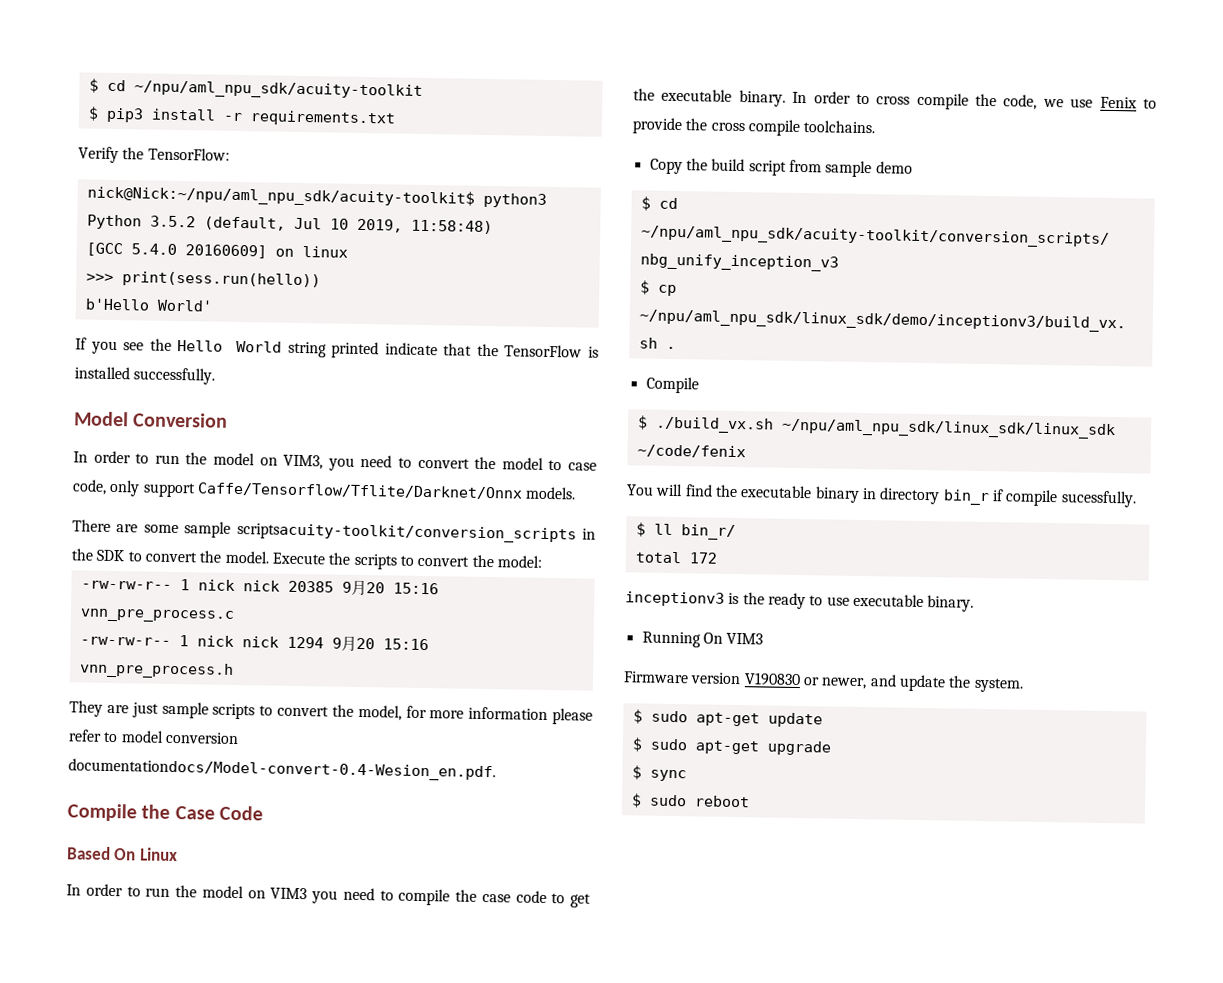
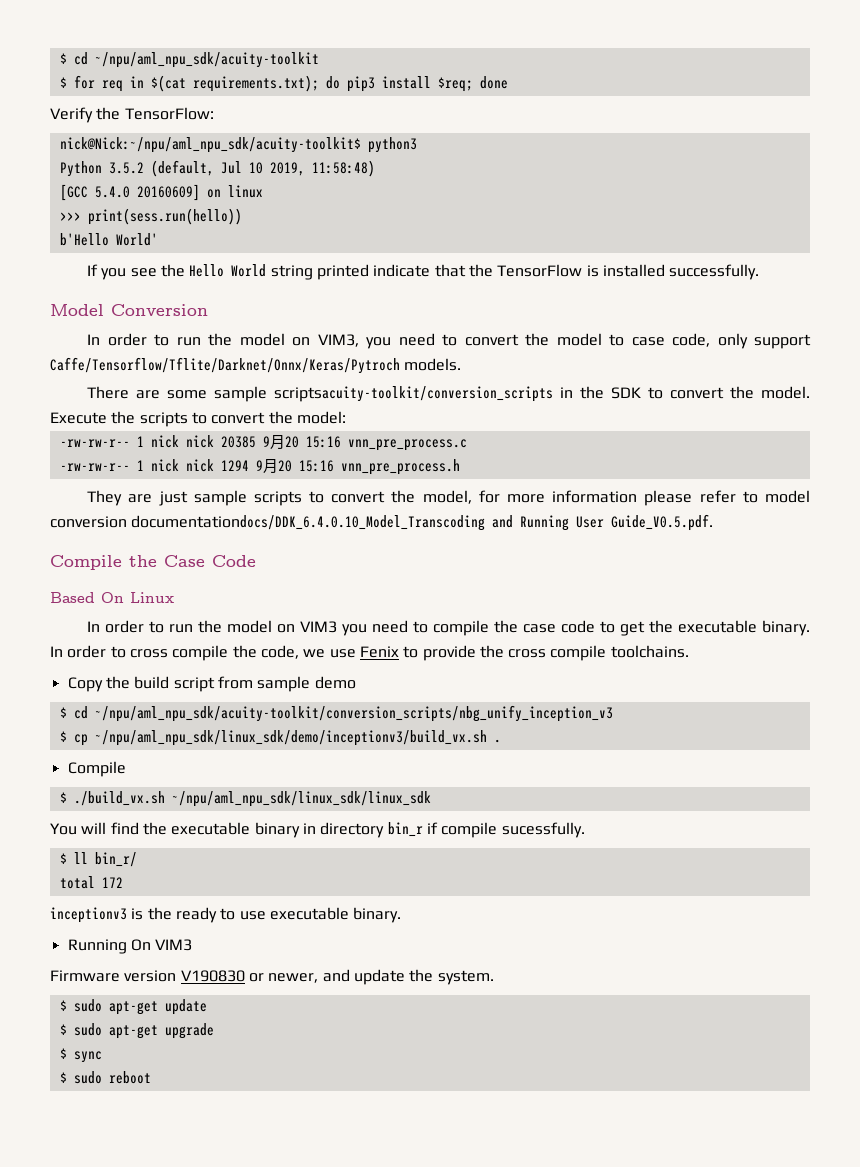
- $ pip3 install -r requirements.txt
+ $ for req in $(cat requirements.txt); do pip3 install $req; done
- In order to run the model on VIM3, you need to convert the model to case code, only support Caffe/Tensorflow/Tflite/Darknet/Onnx models.
+ In order to run the model on VIM3, you need to convert the model to case code, only support Caffe/Tensorflow/Tflite/Darknet/Onnx/Keras/Pytroch models.
- They are just sample scripts to convert the model, for more information please refer to model conversion documentationdocs/Model-convert-0.4-Wesion_en.pdf.
+ They are just sample scripts to convert the model, for more information please refer to model conversion documentationdocs/DDK_6.4.0.10_Model_Transcoding and Running User Guide_V0.5.pdf.
- $ ./build_vx.sh ~/npu/aml_npu_sdk/linux_sdk/linux_sdk ~/code/fenix
+ $ ./build_vx.sh ~/npu/aml_npu_sdk/linux_sdk/linux_sdk

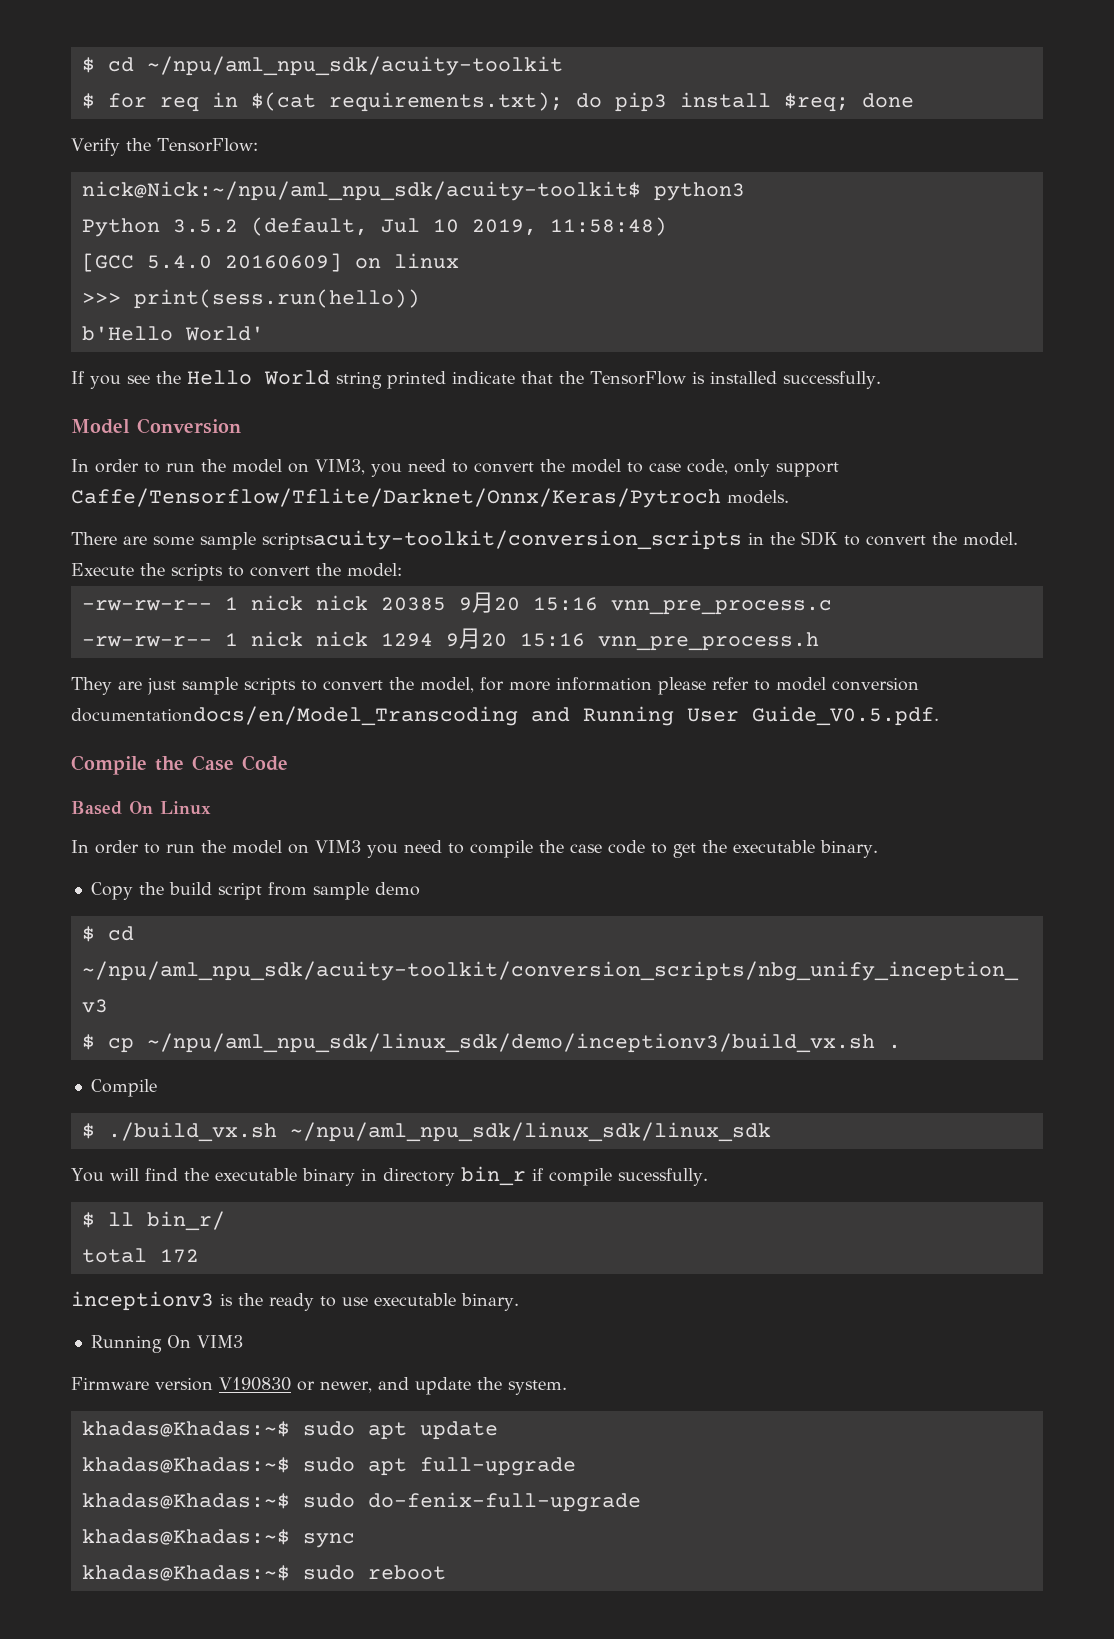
- They are just sample scripts to convert the model, for more information please refer to model conversion documentationdocs/DDK_6.4.0.10_Model_Transcoding and Running User Guide_V0.5.pdf.
+ They are just sample scripts to convert the model, for more information please refer to model conversion documentationdocs/en/Model_Transcoding and Running User Guide_V0.5.pdf.
- In order to cross compile the code, we use Fenix to provide the cross compile toolchains.
- $ sudo apt-get update
- $ sudo apt-get upgrade
- $ sync
+ khadas@Khadas:~$ sudo apt update
+ khadas@Khadas:~$ sudo apt full-upgrade
+ khadas@Khadas:~$ sudo do-fenix-full-upgrade
+ khadas@Khadas:~$ sync
- $ sudo reboot
+ khadas@Khadas:~$ sudo reboot

